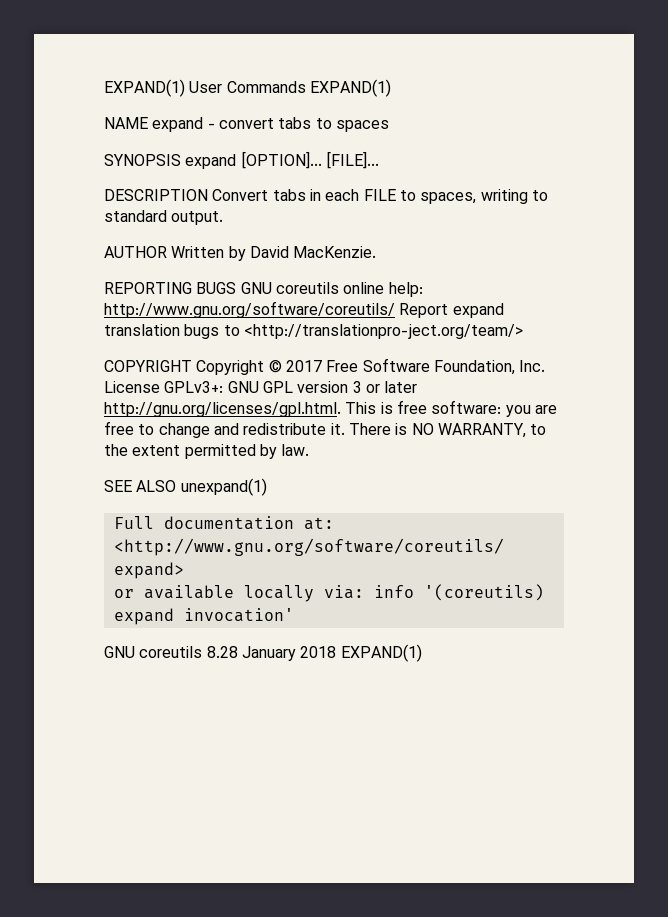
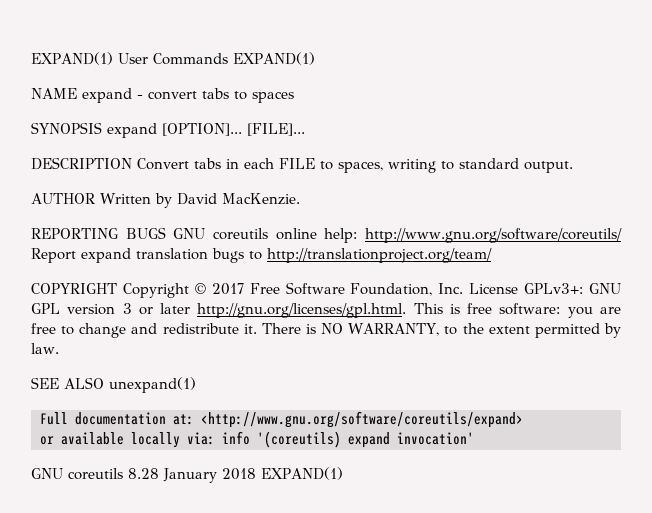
- REPORTING BUGS GNU coreutils online help: http://www.gnu.org/software/coreutils/ Report expand translation bugs to <http://translationpro‐ ject.org/team/>
+ REPORTING BUGS GNU coreutils online help: http://www.gnu.org/software/coreutils/ Report expand translation bugs to http://translationproject.org/team/

